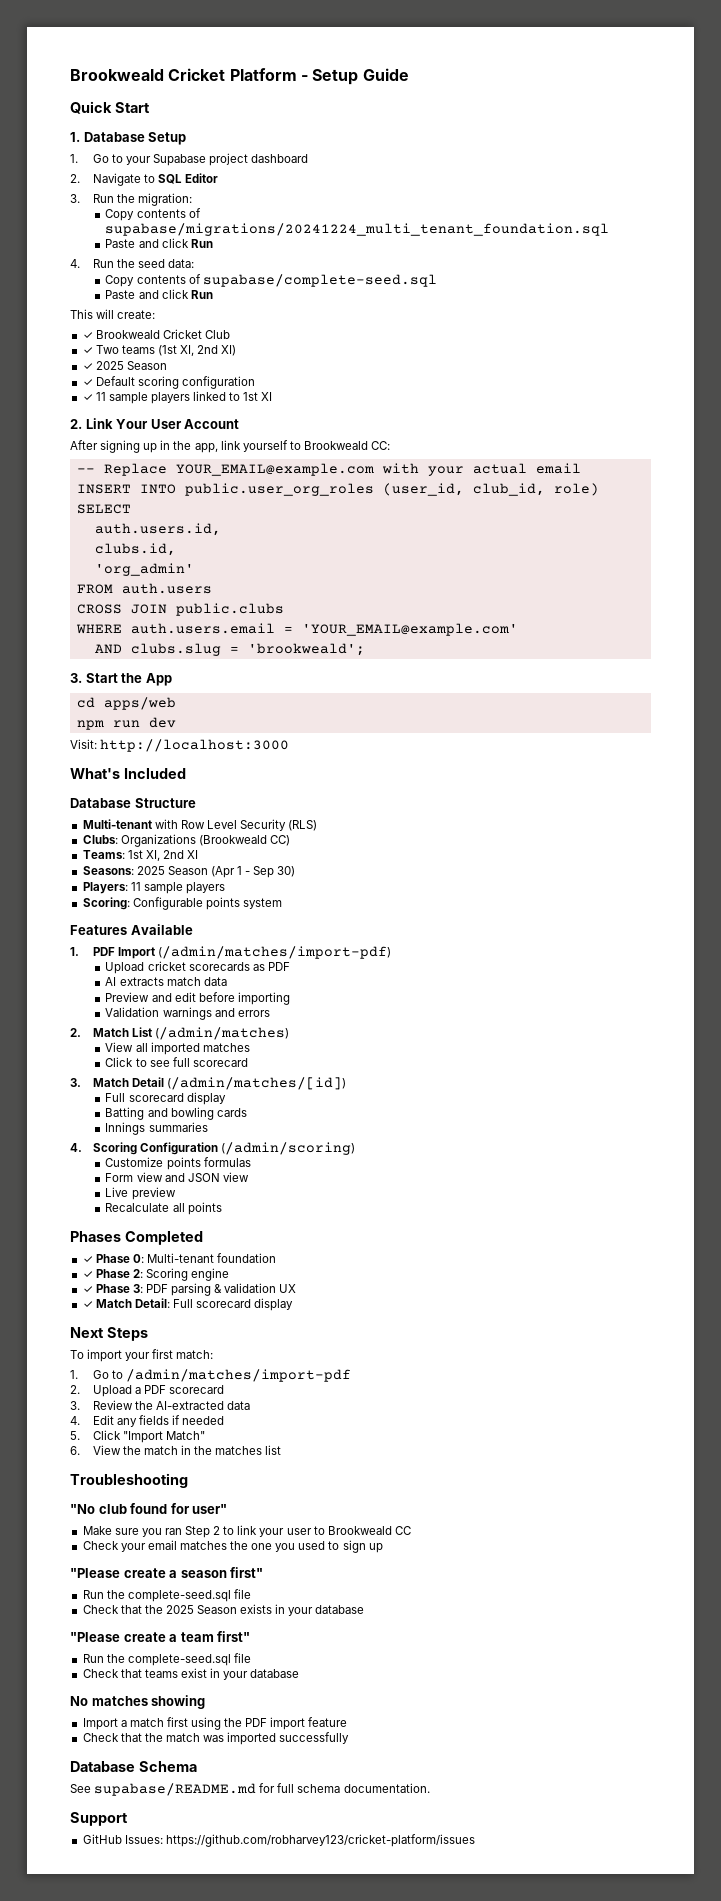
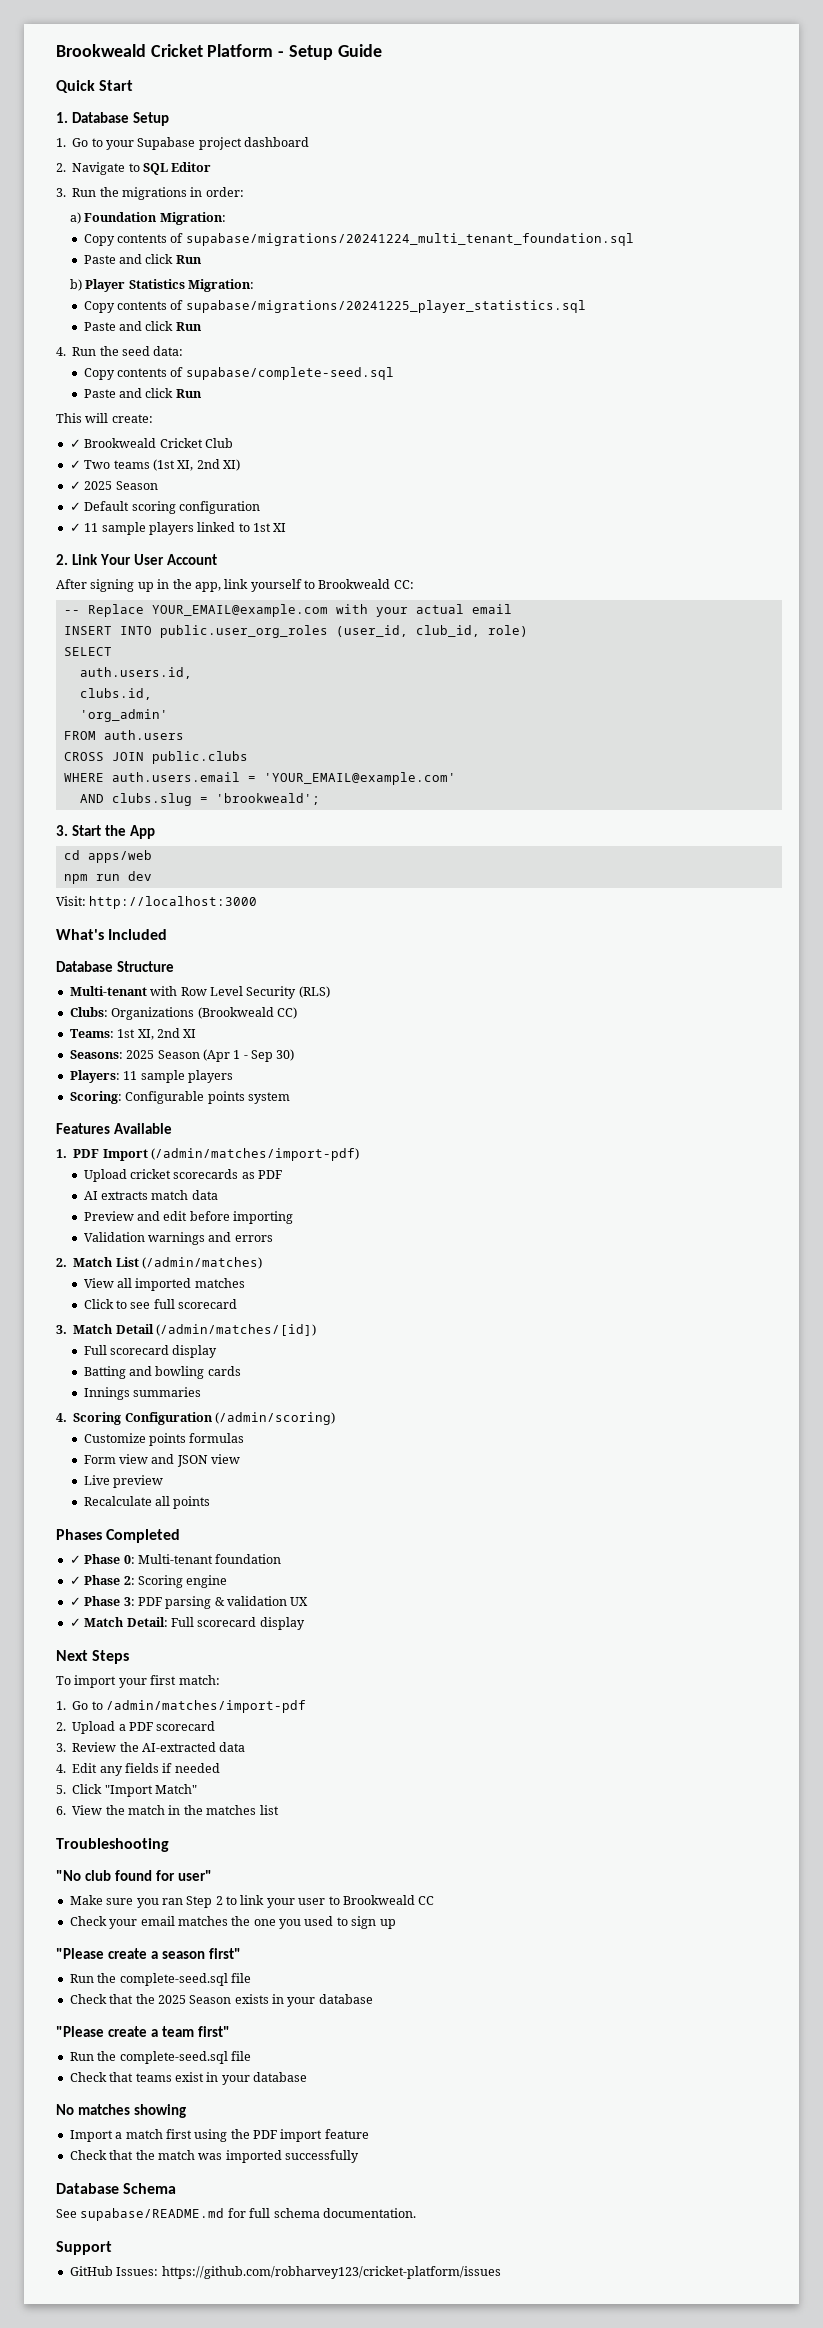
- 3. Run the migration:
+ 3. Run the migrations in order:
+ a) Foundation Migration:
+ b) Player Statistics Migration:
+ Copy contents of supabase/migrations/20241225_player_statistics.sql
+ Paste and click Run

